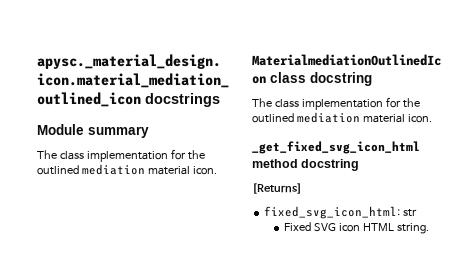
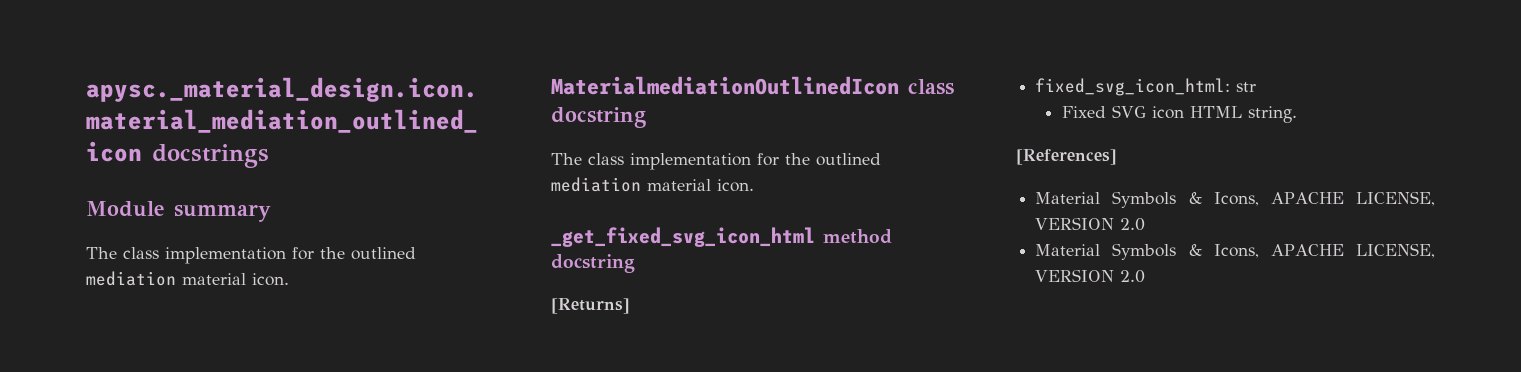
+ [References]
+ Material Symbols & Icons, APACHE LICENSE, VERSION 2.0
+ Material Symbols & Icons, APACHE LICENSE, VERSION 2.0

